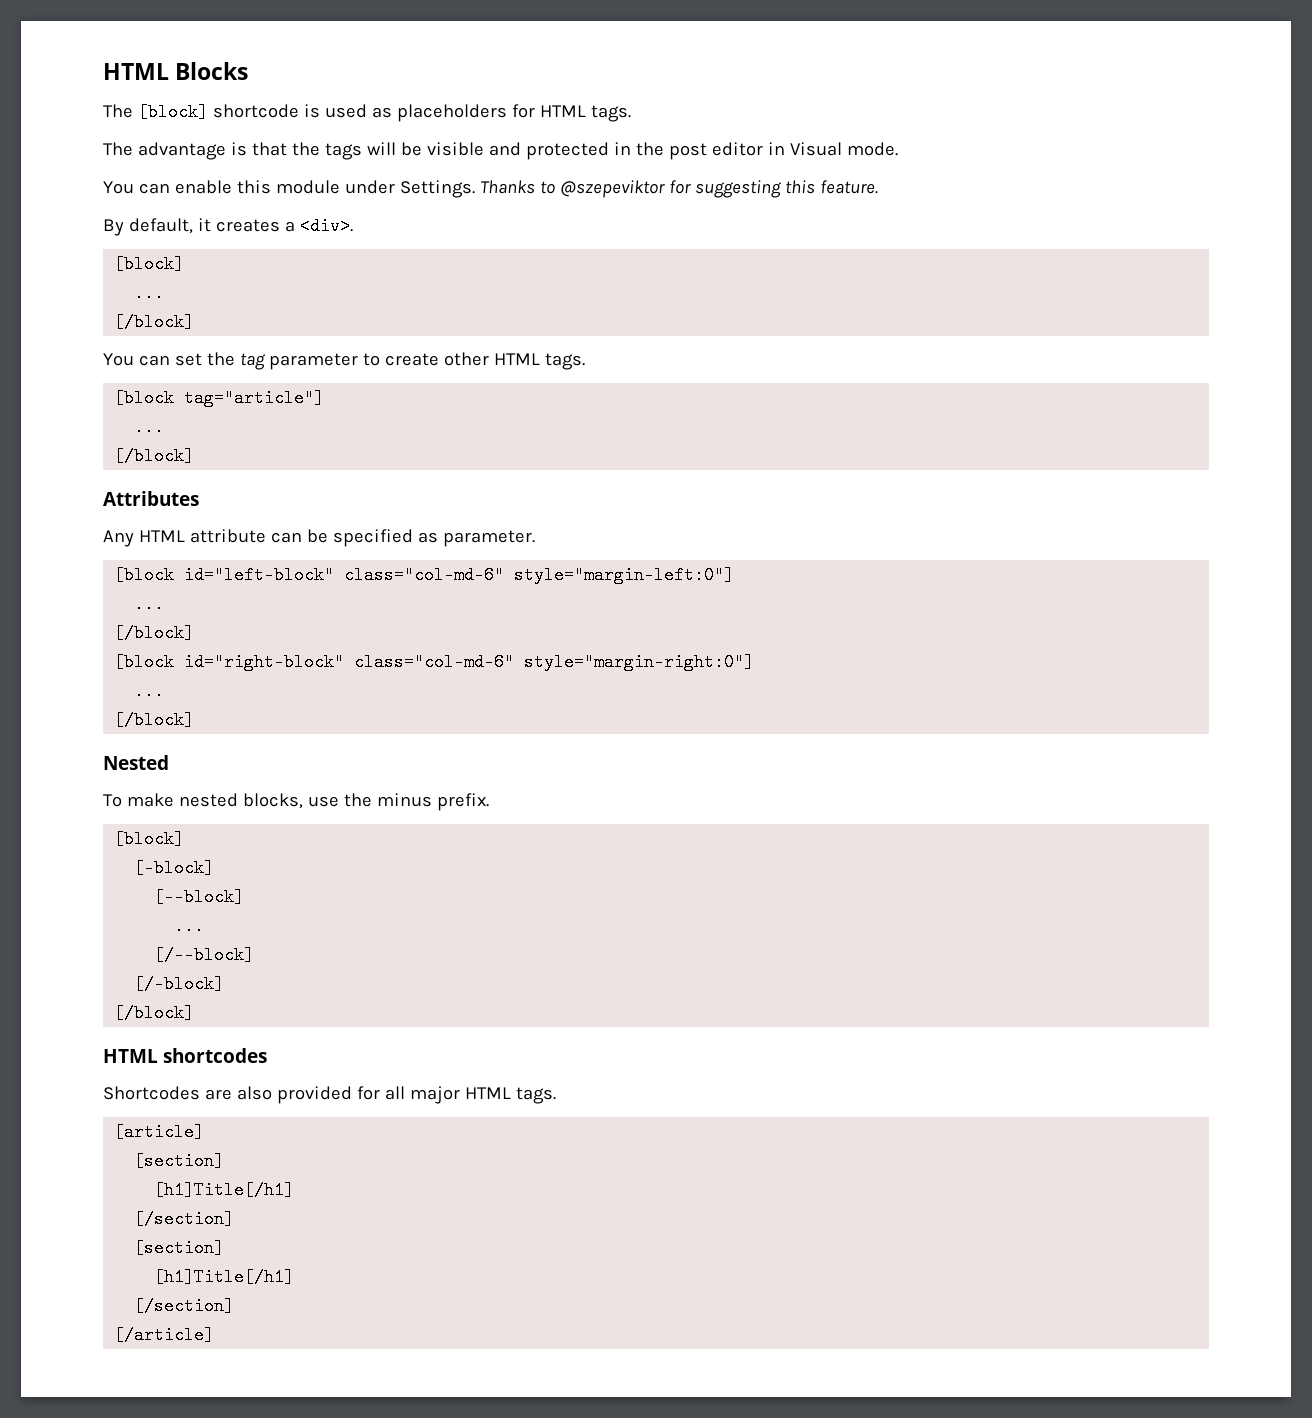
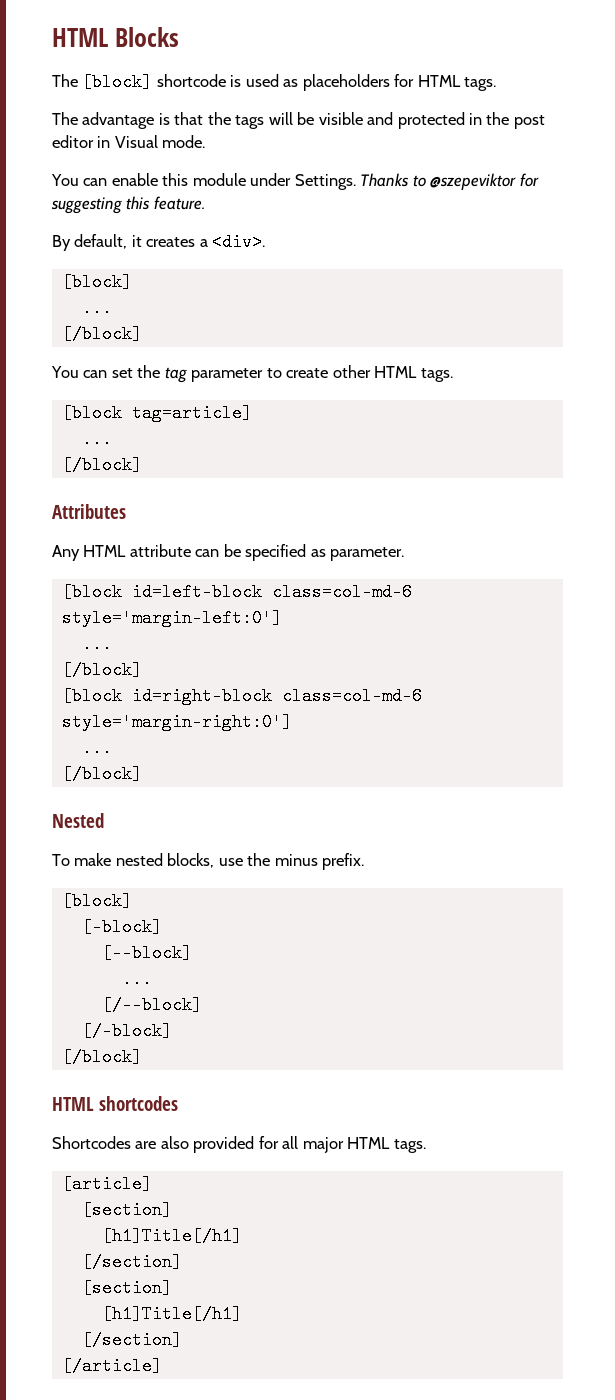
- [block tag="article"]
+ [block tag=article]
- [block id="left-block" class="col-md-6" style="margin-left:0"]
+ [block id=left-block class=col-md-6 style='margin-left:0']
- [block id="right-block" class="col-md-6" style="margin-right:0"]
+ [block id=right-block class=col-md-6 style='margin-right:0']

